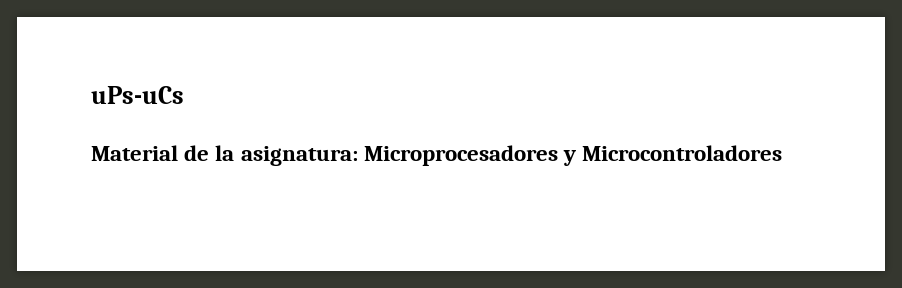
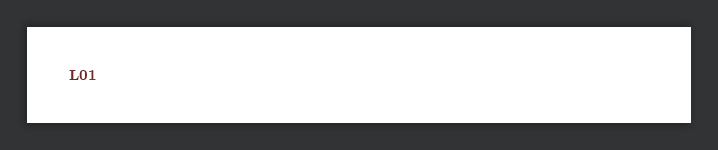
- uPs-uCs
- Material de la asignatura: Microprocesadores y Microcontroladores
+ L01

